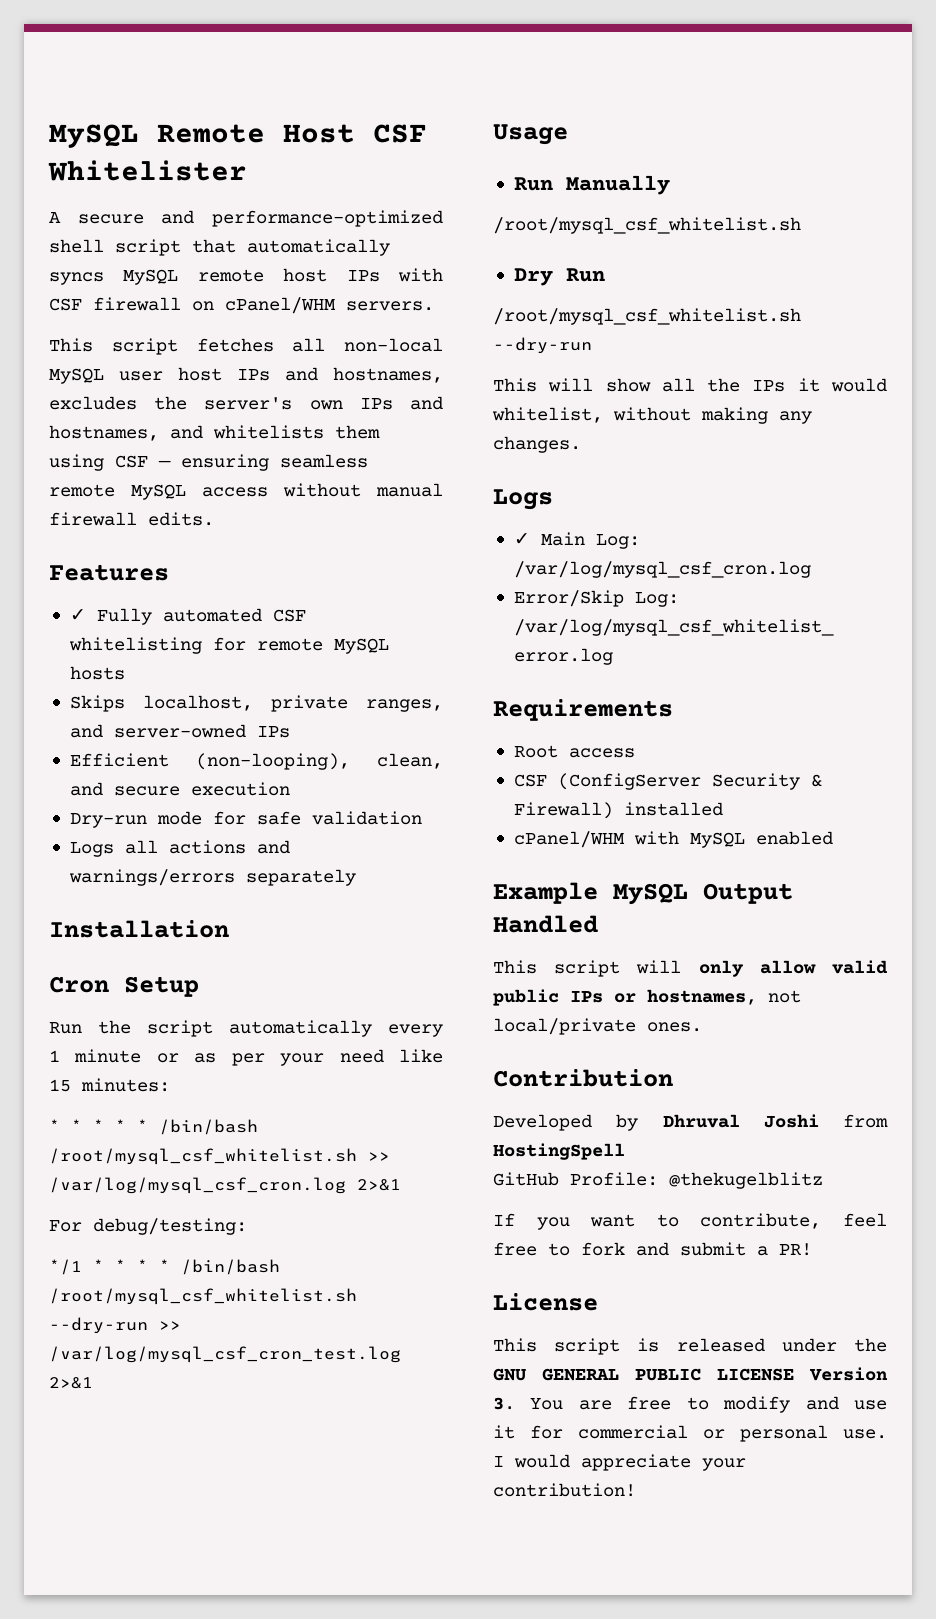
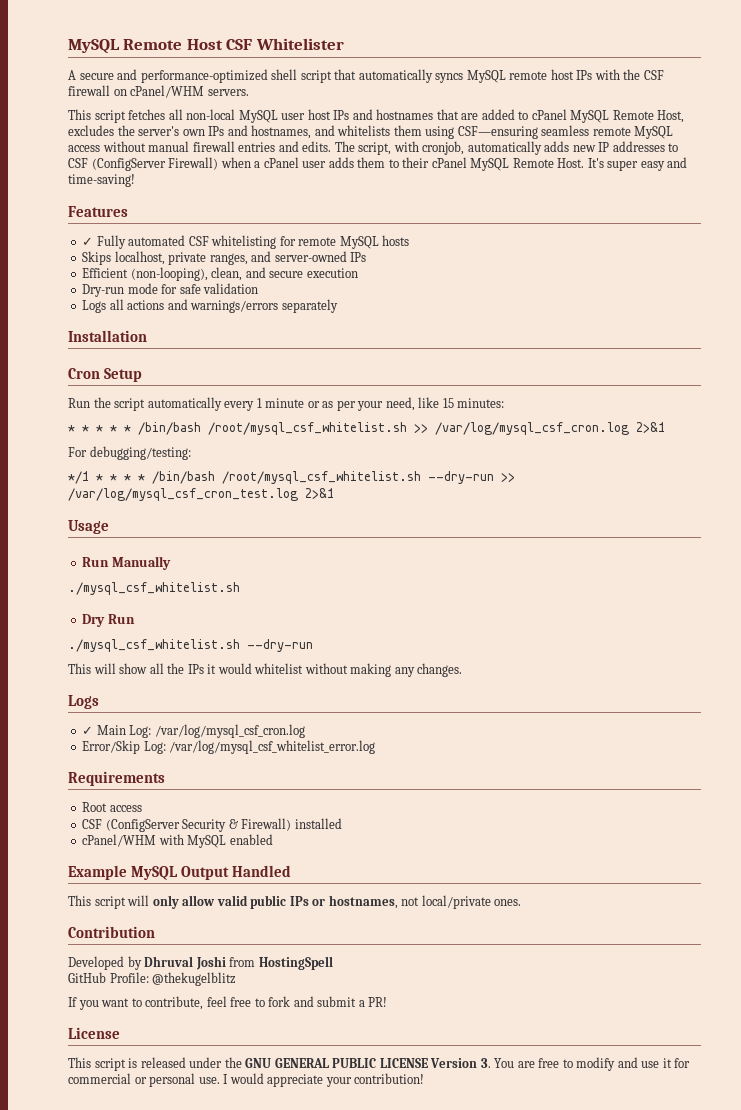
- A secure and performance-optimized shell script that automatically syncs MySQL remote host IPs with CSF firewall on cPanel/WHM servers.
+ A secure and performance-optimized shell script that automatically syncs MySQL remote host IPs with the CSF firewall on cPanel/WHM servers.
- This script fetches all non-local MySQL user host IPs and hostnames, excludes the server's own IPs and hostnames, and whitelists them using CSF — ensuring seamless remote MySQL access without manual firewall edits.
+ This script fetches all non-local MySQL user host IPs and hostnames that are added to cPanel MySQL Remote Host, excludes the server's own IPs and hostnames, and whitelists them using CSF—ensuring seamless remote MySQL access without manual firewall entries and edits. The script, with cronjob, automatically adds new IP addresses to CSF (ConfigServer Firewall) when a cPanel user adds them to their cPanel MySQL Remote Host. It's super easy and time-saving!
- Run the script automatically every 1 minute or as per your need like 15 minutes:
+ Run the script automatically every 1 minute or as per your need, like 15 minutes:
- For debug/testing:
+ For debugging/testing:
  Run Manually
- /root/mysql_csf_whitelist.sh
+ ./mysql_csf_whitelist.sh
  Dry Run
- /root/mysql_csf_whitelist.sh --dry-run
+ ./mysql_csf_whitelist.sh --dry-run
- This will show all the IPs it would whitelist, without making any changes.
+ This will show all the IPs it would whitelist without making any changes.

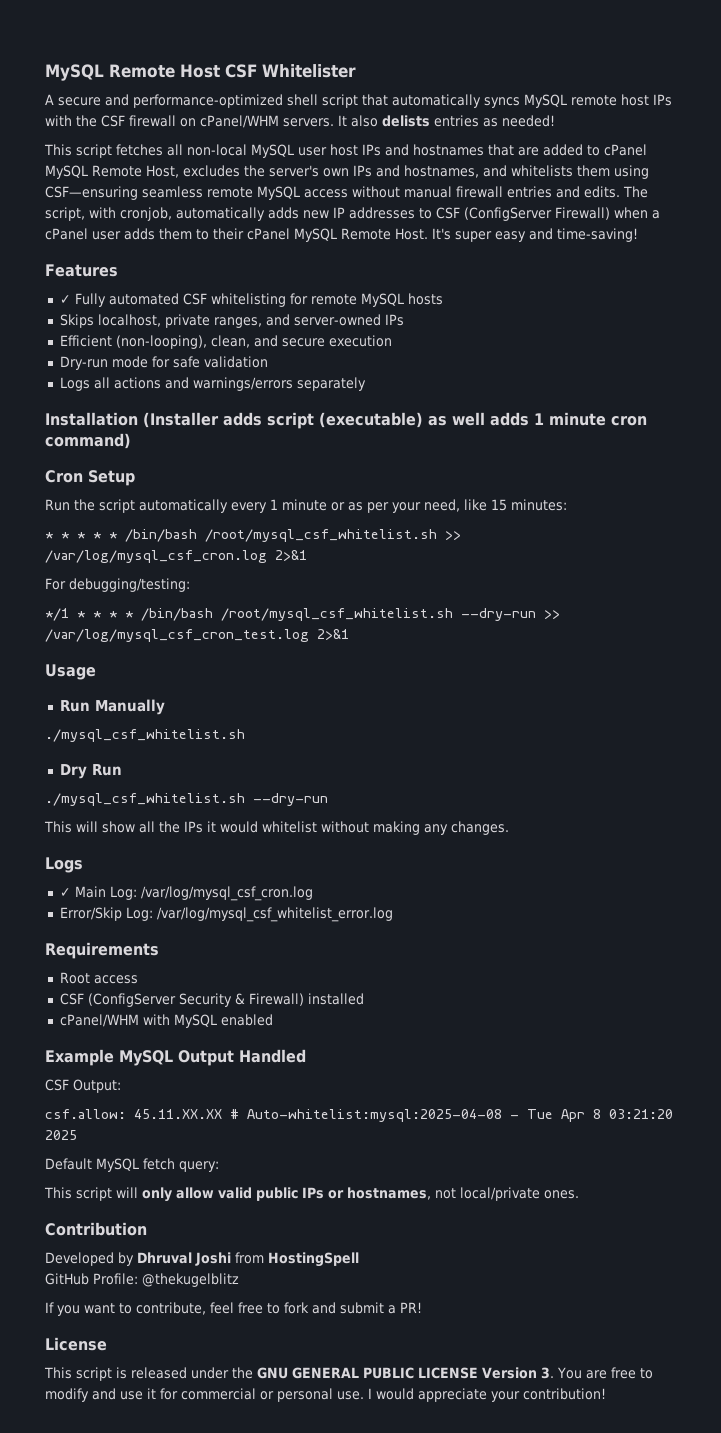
+ It also delists entries as needed!
- Installation
+ Installation (Installer adds script (executable) as well adds 1 minute cron command)
+ CSF Output:
+ csf.allow: 45.11.XX.XX # Auto-whitelist:mysql:2025-04-08 - Tue Apr 8 03:21:20 2025
+ Default MySQL fetch query:

